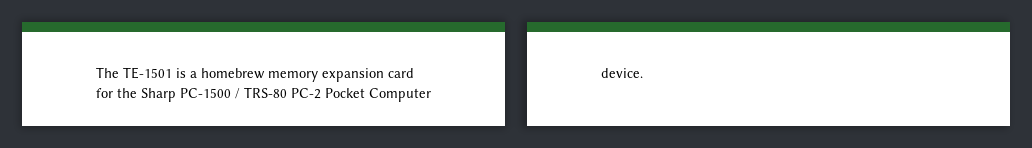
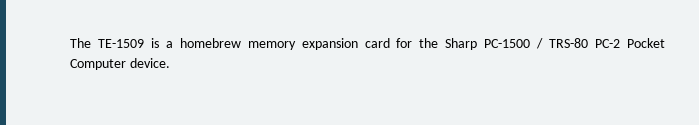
- The TE-1501 is a homebrew memory expansion card for the Sharp PC-1500 / TRS-80 PC-2 Pocket Computer device.
+ The TE-1509 is a homebrew memory expansion card for the Sharp PC-1500 / TRS-80 PC-2 Pocket Computer device.

